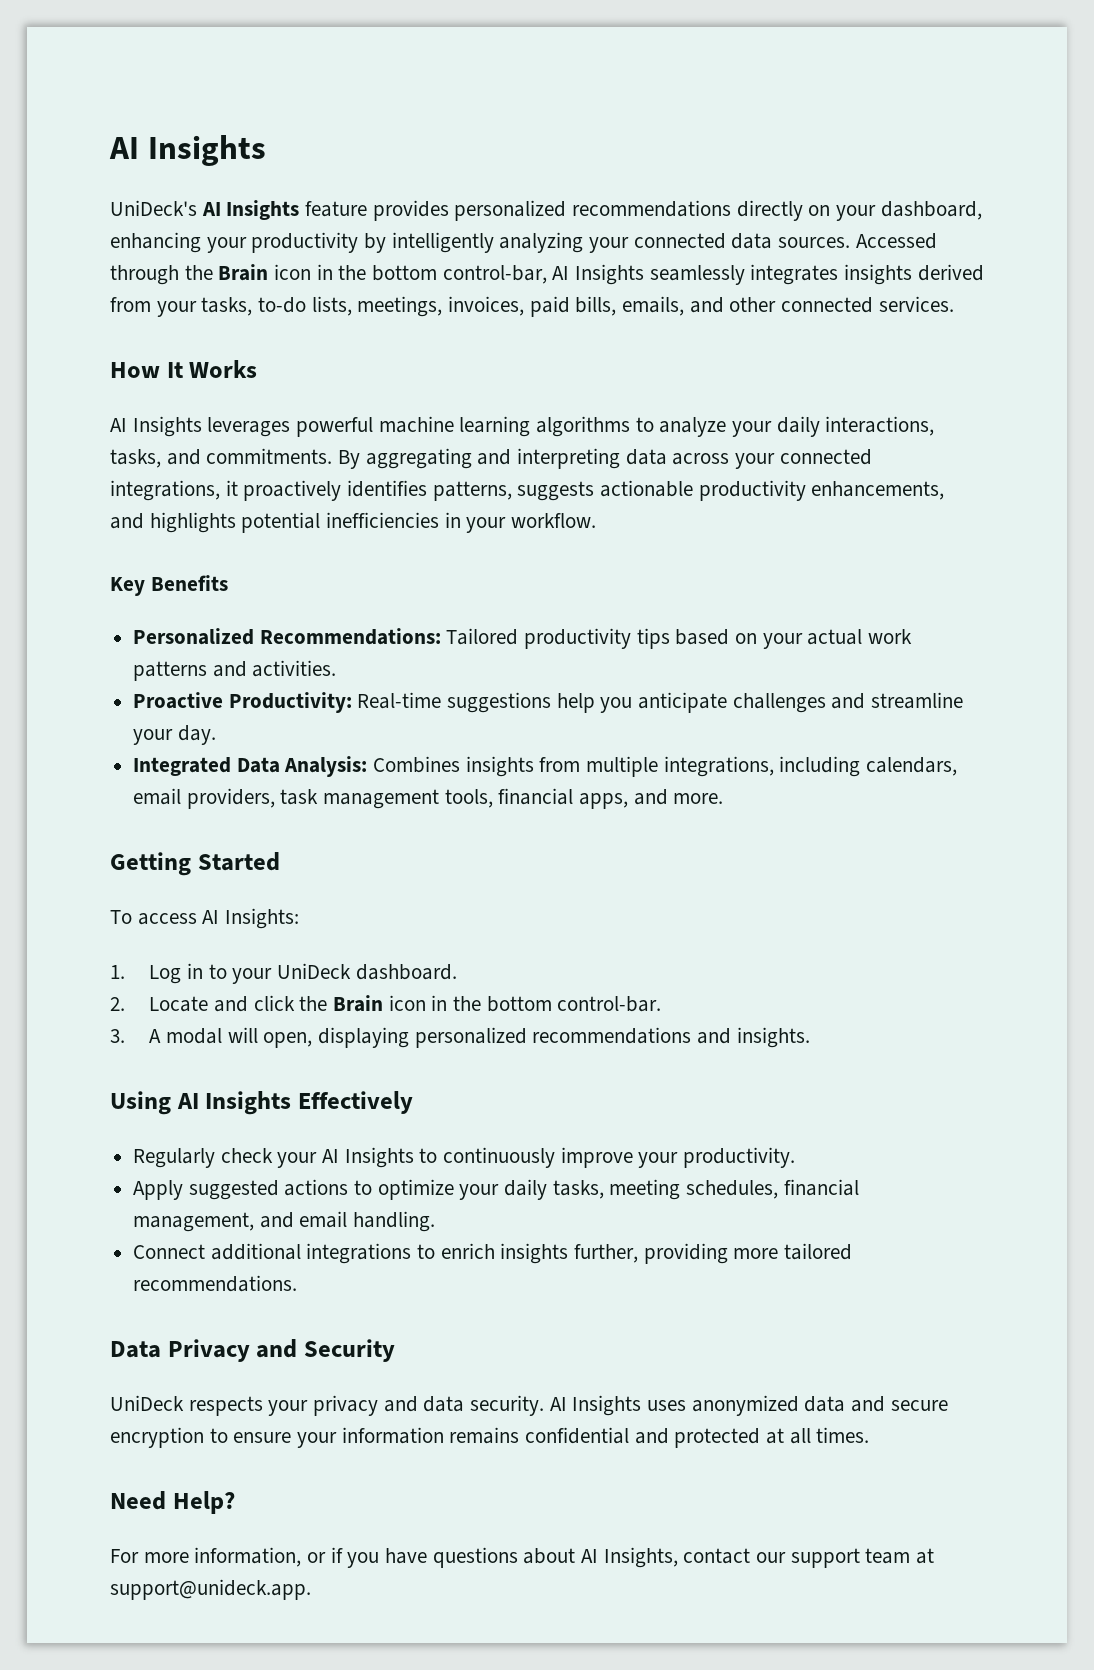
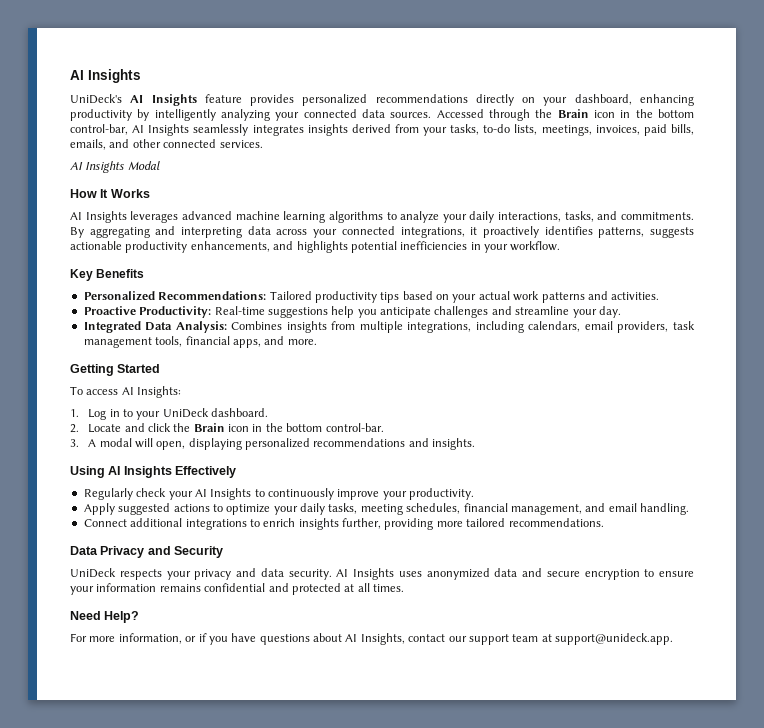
- UniDeck's AI Insights feature provides personalized recommendations directly on your dashboard, enhancing your productivity by intelligently analyzing your connected data sources.
+ UniDeck's AI Insights feature provides personalized recommendations directly on your dashboard, enhancing productivity by intelligently analyzing your connected data sources.
+ AI Insights Modal
- AI Insights leverages powerful machine learning algorithms to analyze your daily interactions, tasks, and commitments.
+ AI Insights leverages advanced machine learning algorithms to analyze your daily interactions, tasks, and commitments.

